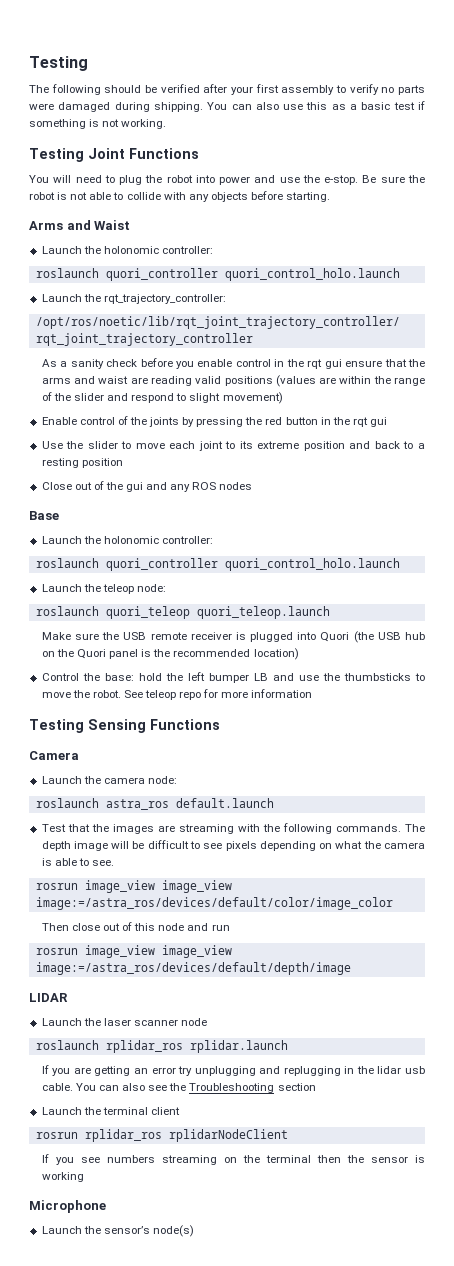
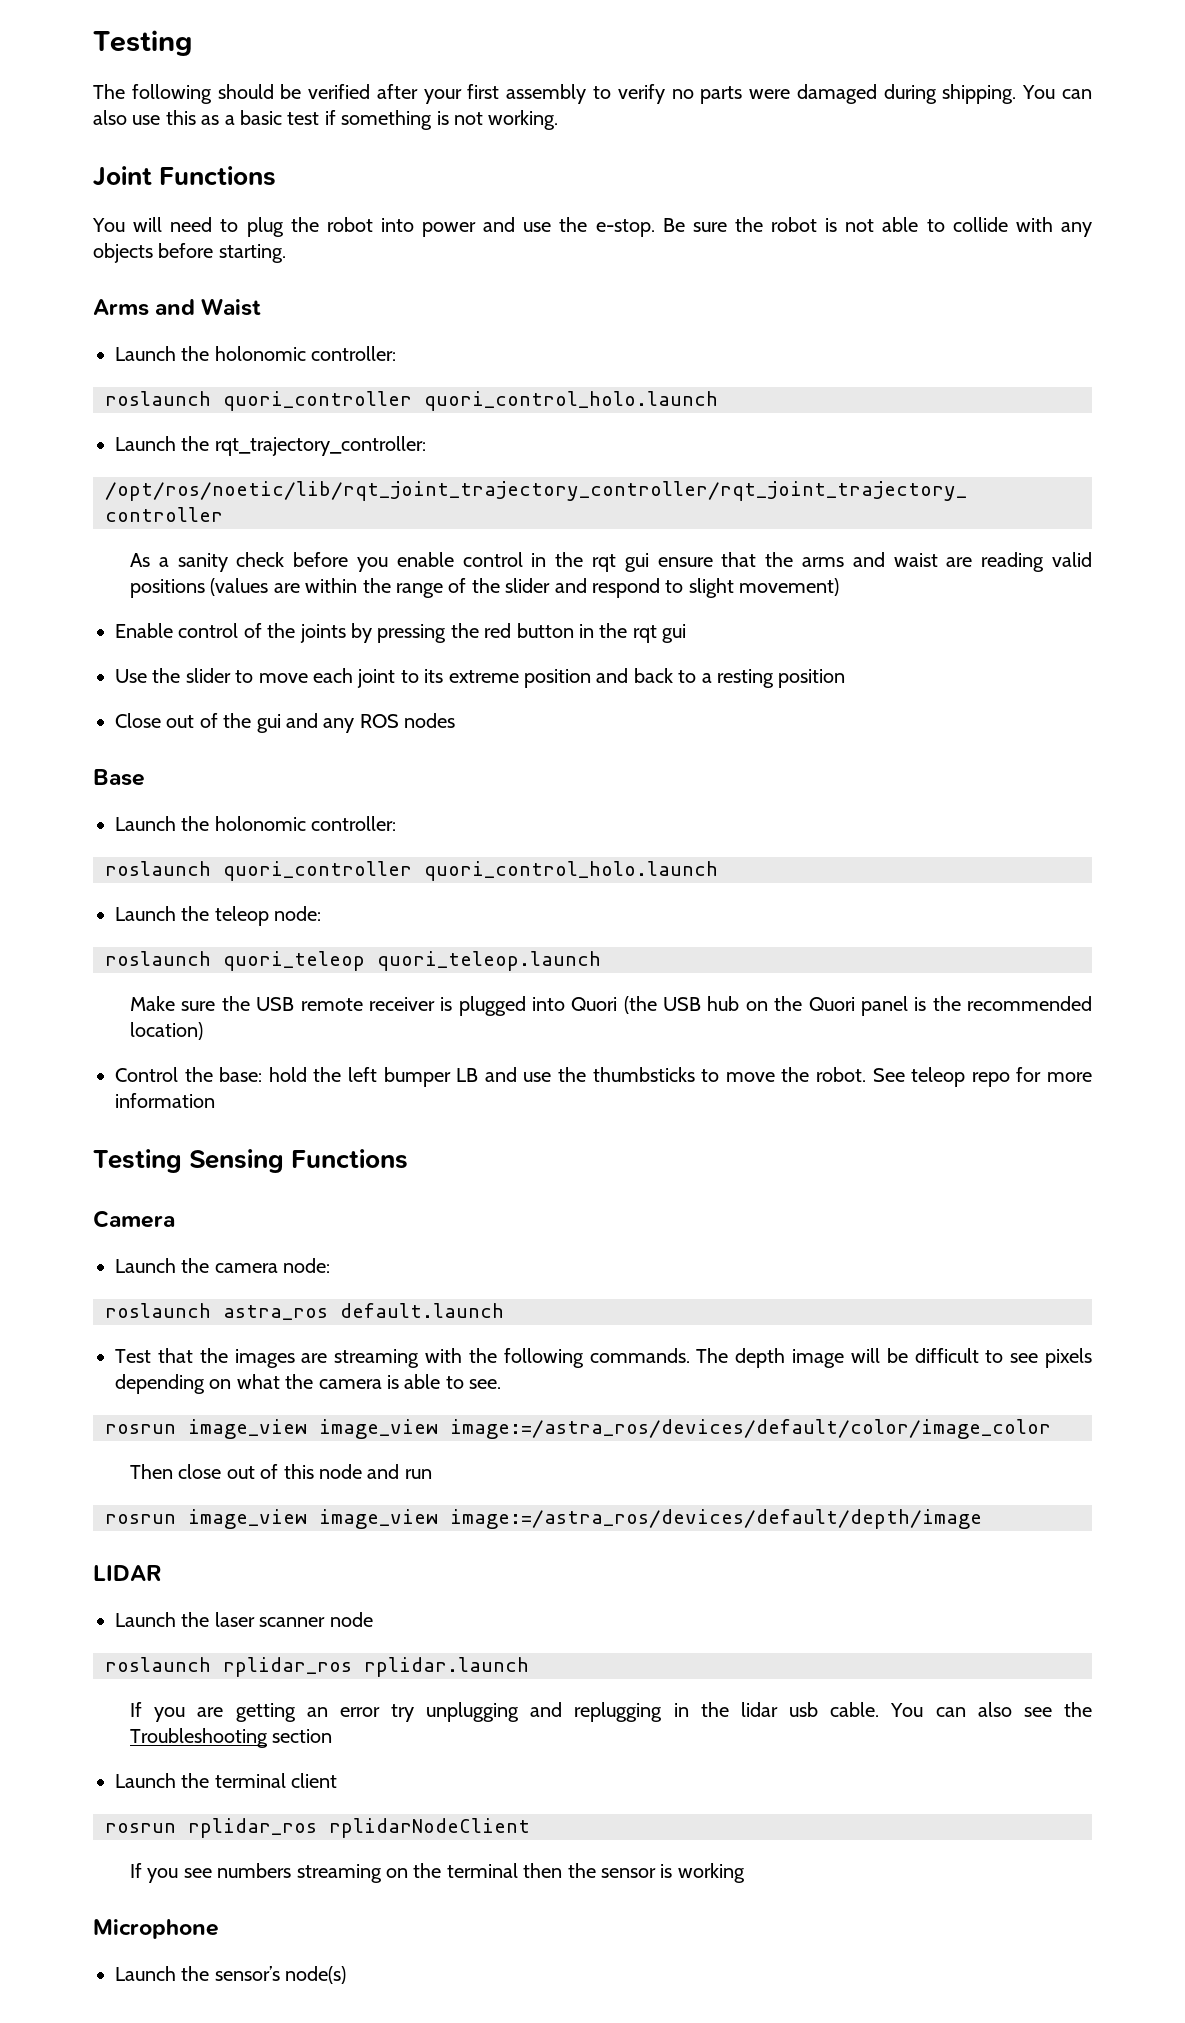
- Testing Joint Functions
+ Joint Functions

